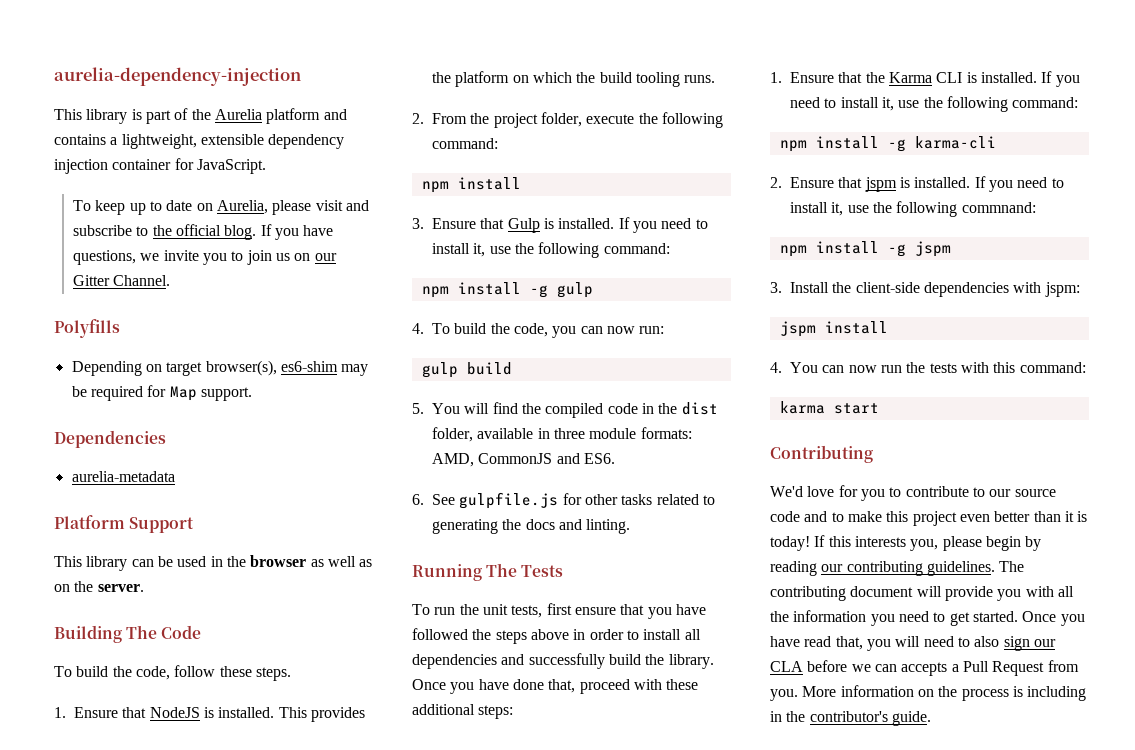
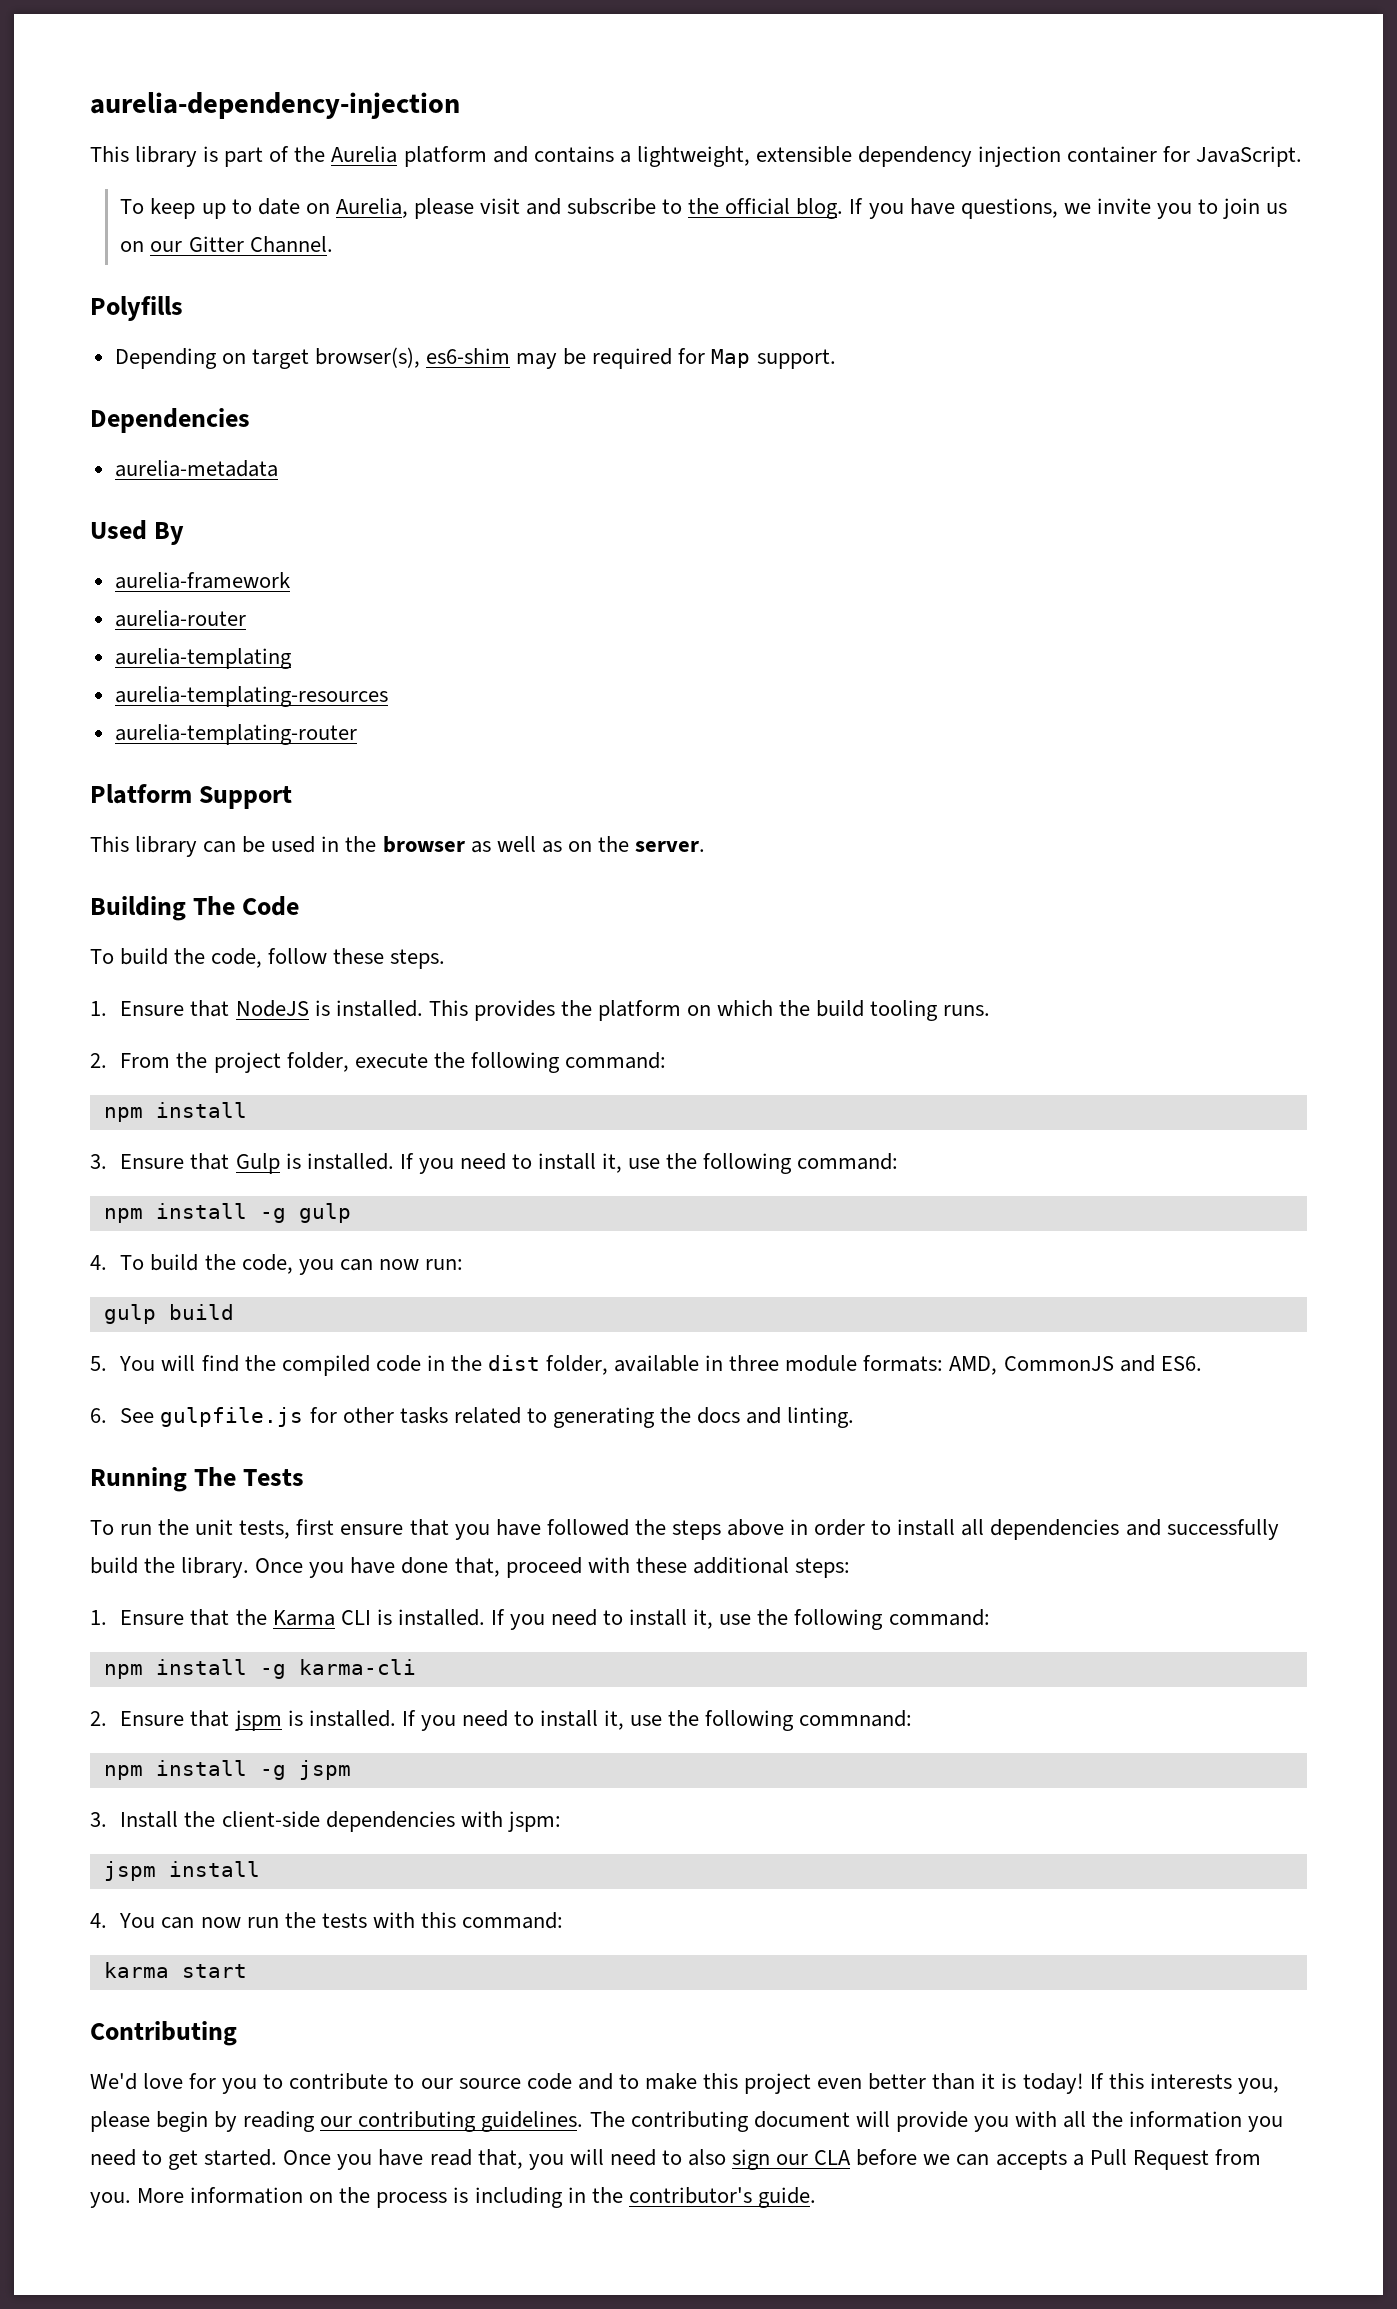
+ Used By
+ aurelia-framework
+ aurelia-router
+ aurelia-templating
+ aurelia-templating-resources
+ aurelia-templating-router

